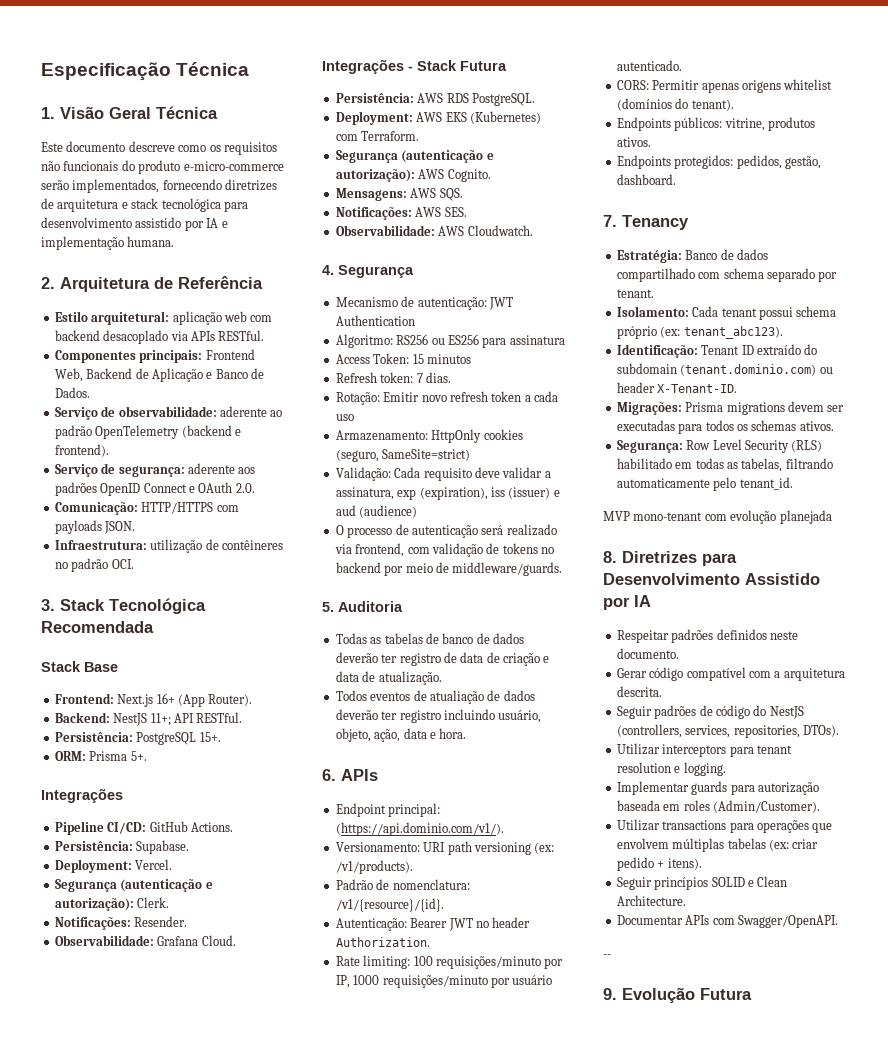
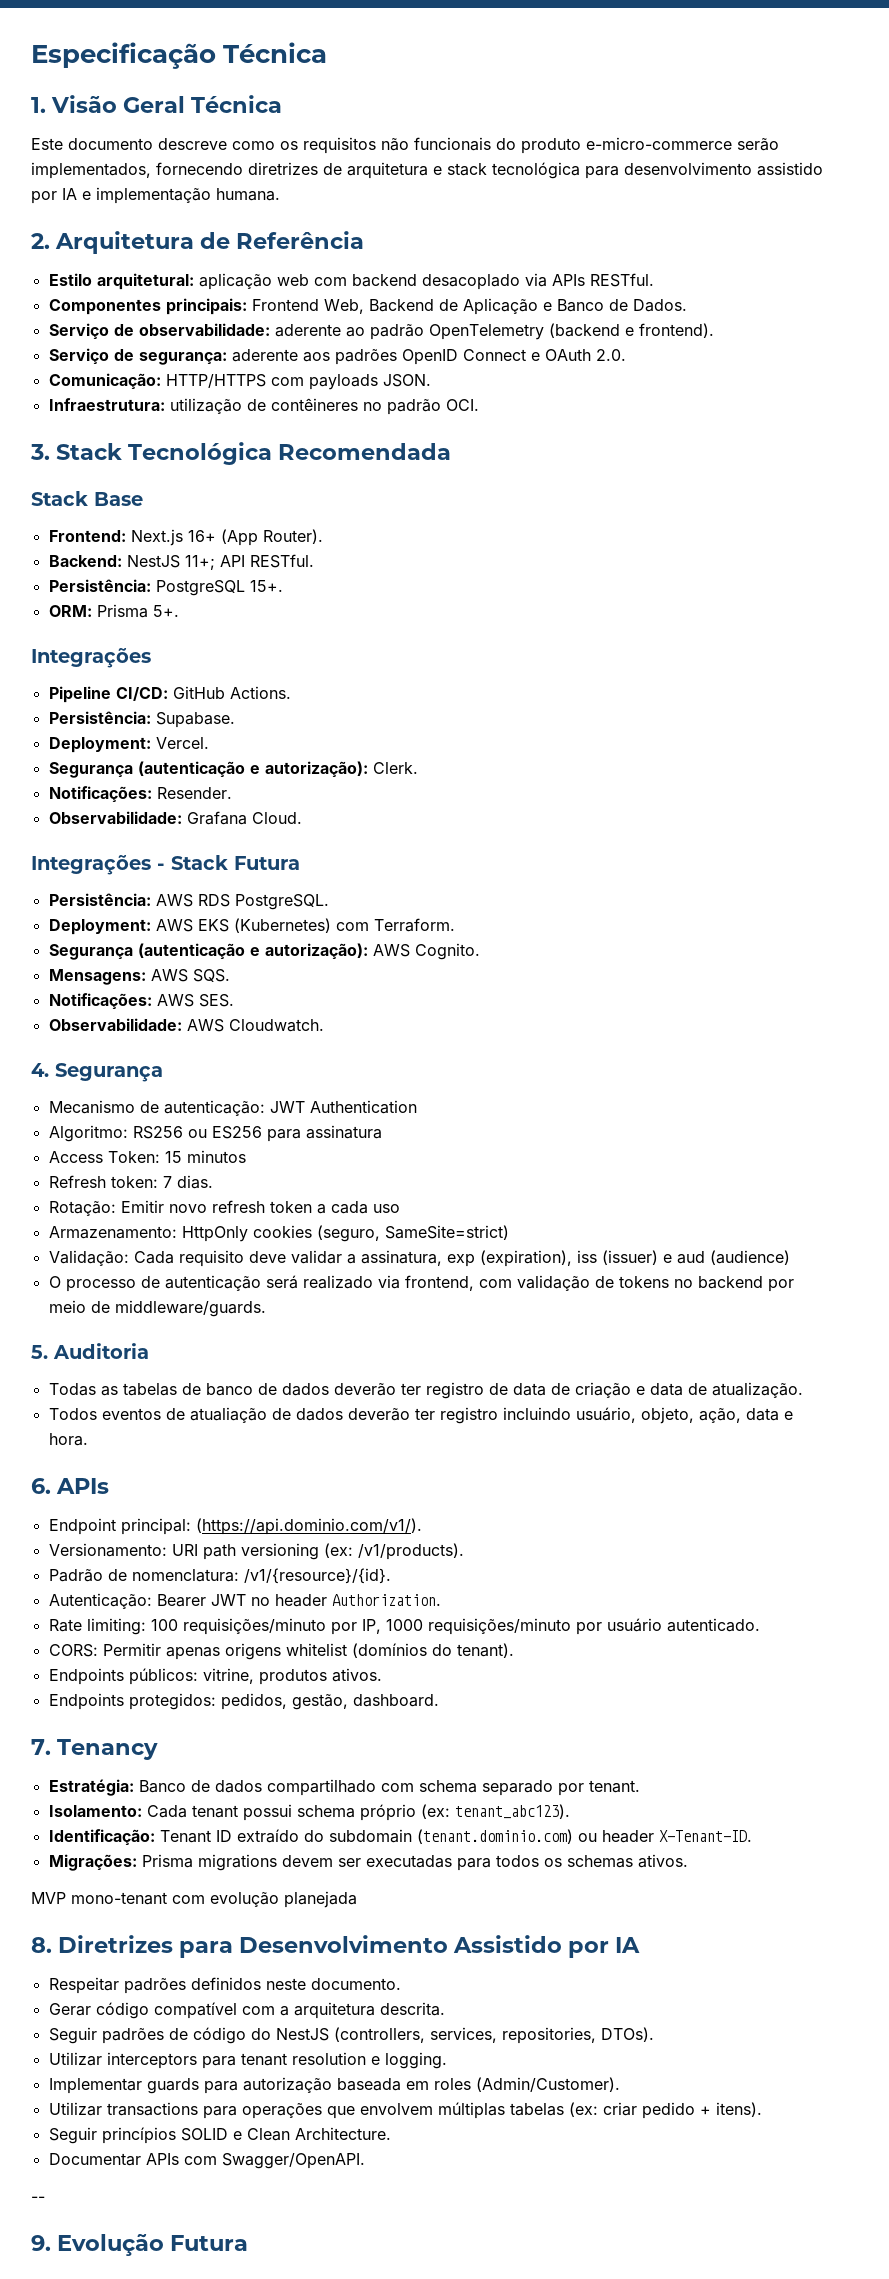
- Segurança: Row Level Security (RLS) habilitado em todas as tabelas, filtrando automaticamente pelo tenant_id.

